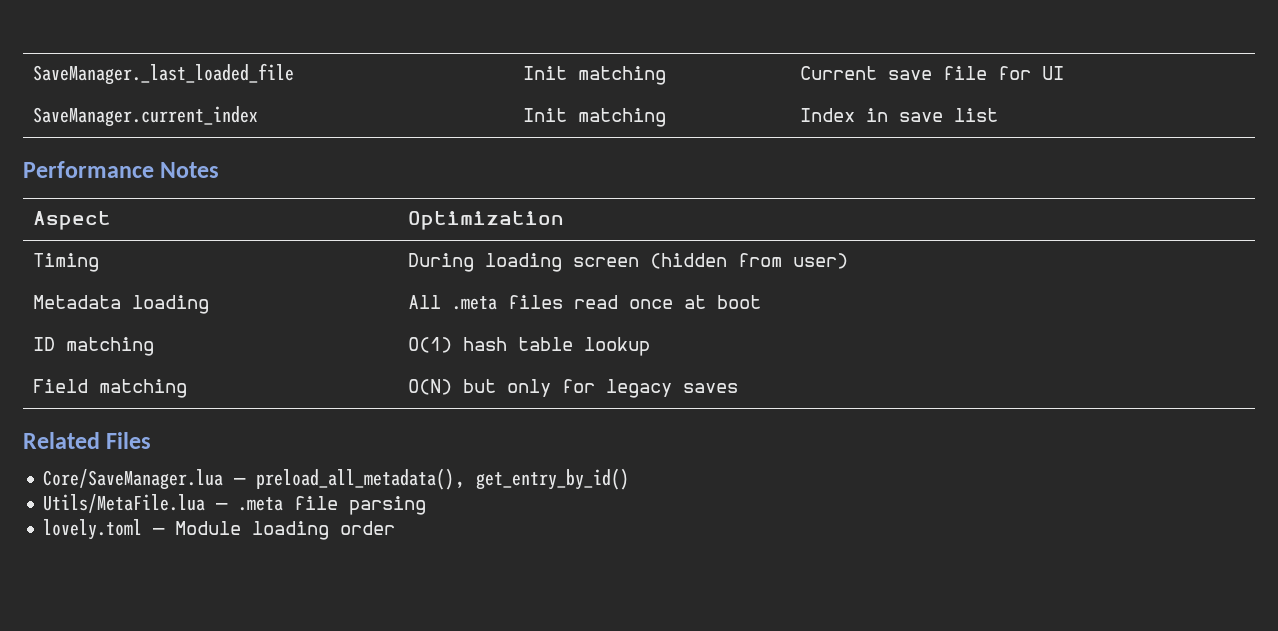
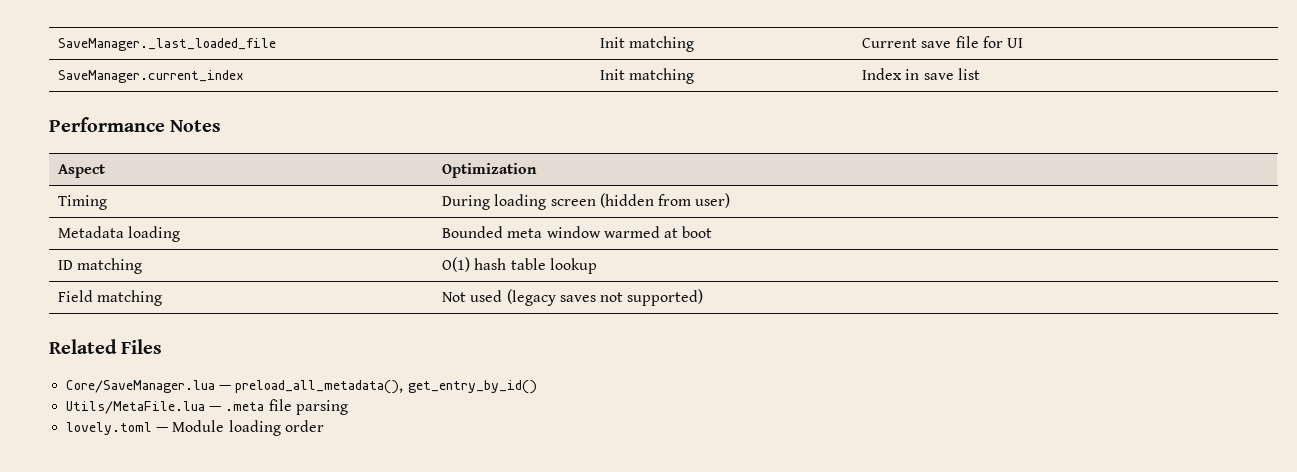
- Metadata loading | All .meta files read once at boot
+ Metadata loading | Bounded meta window warmed at boot
- Field matching | O(N) but only for legacy saves
+ Field matching | Not used (legacy saves not supported)

